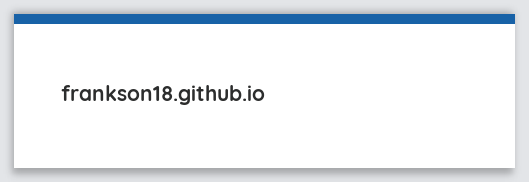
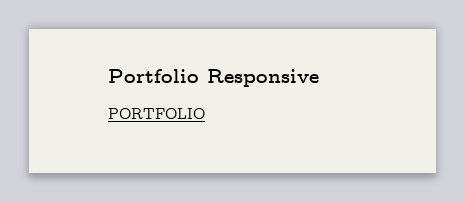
- frankson18.github.io
+ Portfolio Responsive
+ PORTFOLIO

